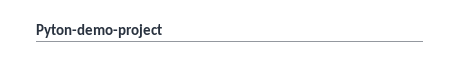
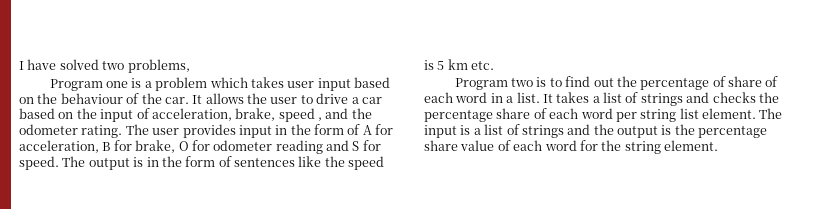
- Pyton-demo-project
+ I have solved two problems,
+ Program one is a problem which takes user input based on the behaviour of the car. It allows the user to drive a car based on the input of acceleration, brake, speed , and the odometer rating. The user provides input in the form of A for acceleration, B for brake, O for odometer reading and S for speed. The output is in the form of sentences like the speed is 5 km etc.
+ Program two is to find out the percentage of share of each word in a list. It takes a list of strings and checks the percentage share of each word per string list element. The input is a list of strings and the output is the percentage share value of each word for the string element.

